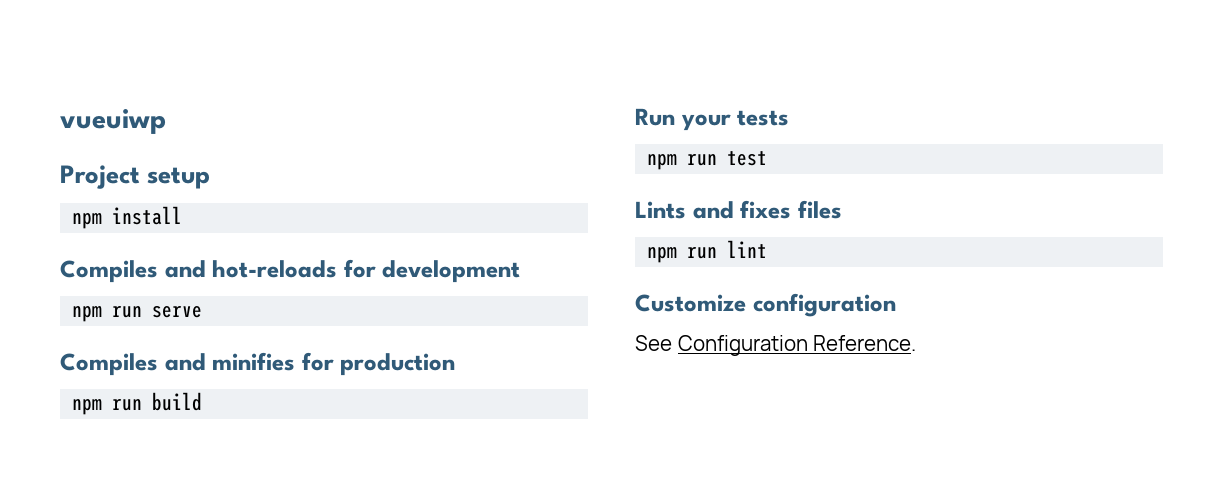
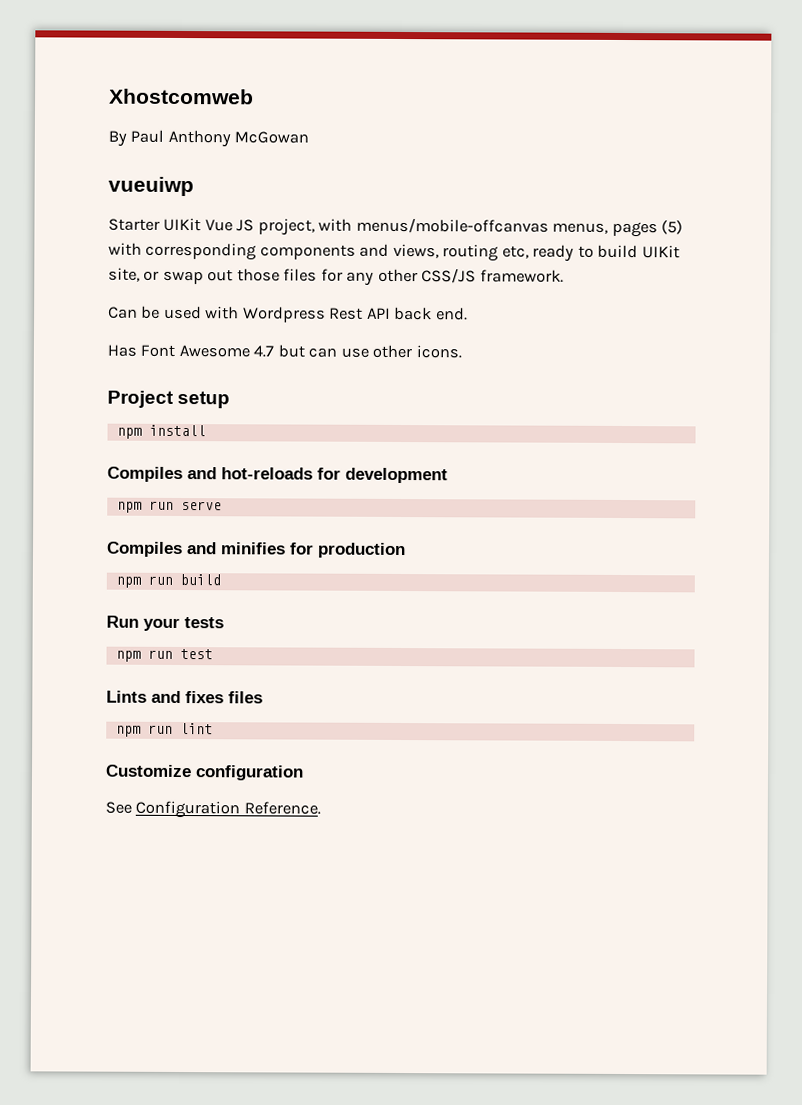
+ Xhostcomweb
+ By Paul Anthony McGowan
  vueuiwp
+ Starter UIKit Vue JS project, with menus/mobile-offcanvas menus, pages (5) with corresponding components and views, routing etc, ready to build UIKit site, or swap out those files for any other CSS/JS framework.
+ Can be used with Wordpress Rest API back end.
+ Has Font Awesome 4.7 but can use other icons.

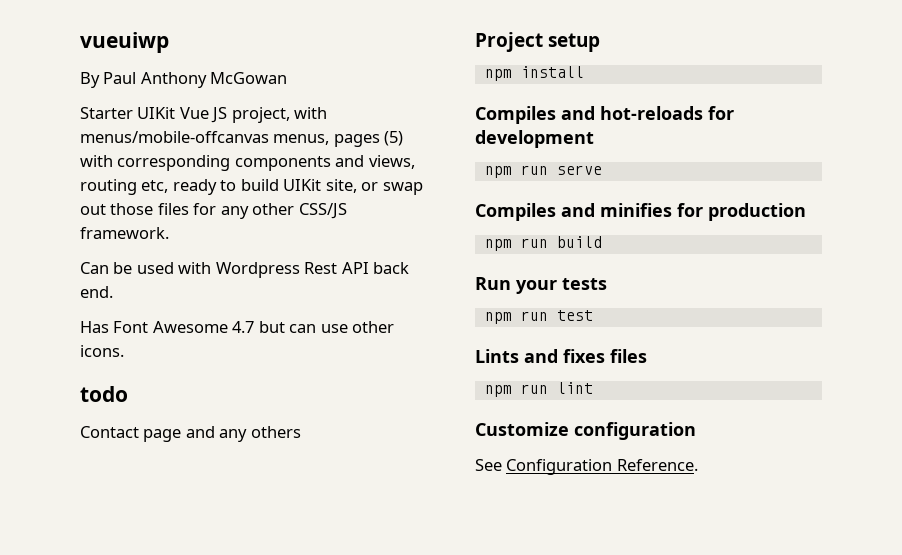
- Xhostcomweb
+ vueuiwp
- vueuiwp
+ todo
+ Contact page and any others

